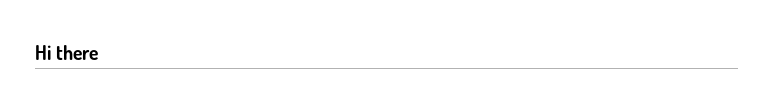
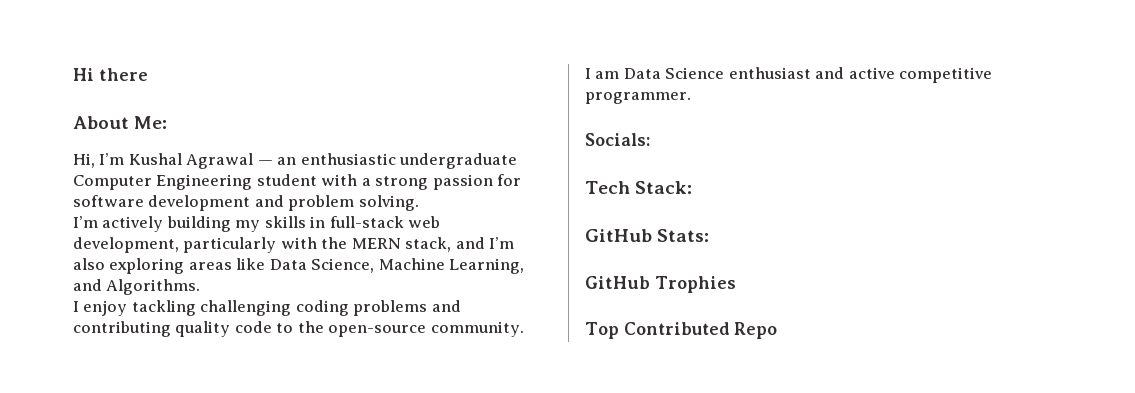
+ About Me:
+ Hi, I’m Kushal Agrawal — an enthusiastic undergraduate Computer Engineering student with a strong passion for software development and problem solving.
+ I’m actively building my skills in full-stack web development, particularly with the MERN stack, and I’m also exploring areas like Data Science, Machine Learning, and Algorithms.
+ I enjoy tackling challenging coding problems and contributing quality code to the open-source community.
+ I am Data Science enthusiast and active competitive programmer.
+ Socials:
+ Tech Stack:
+ GitHub Stats:
+ GitHub Trophies
+ Top Contributed Repo

